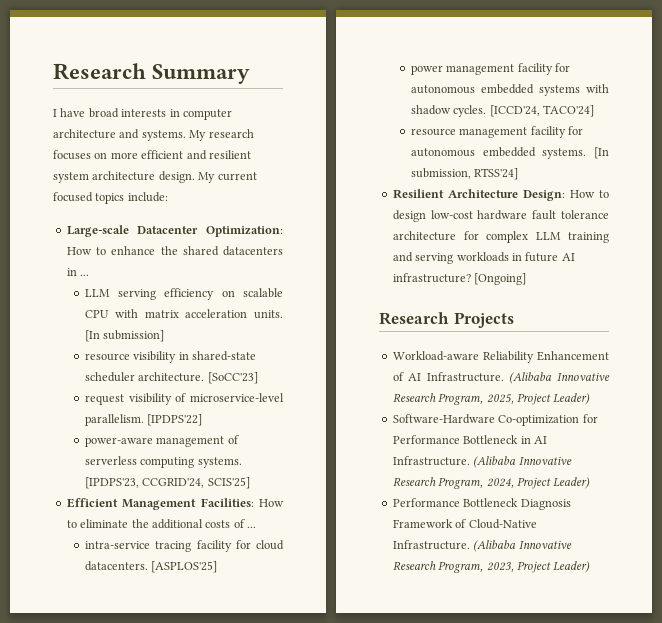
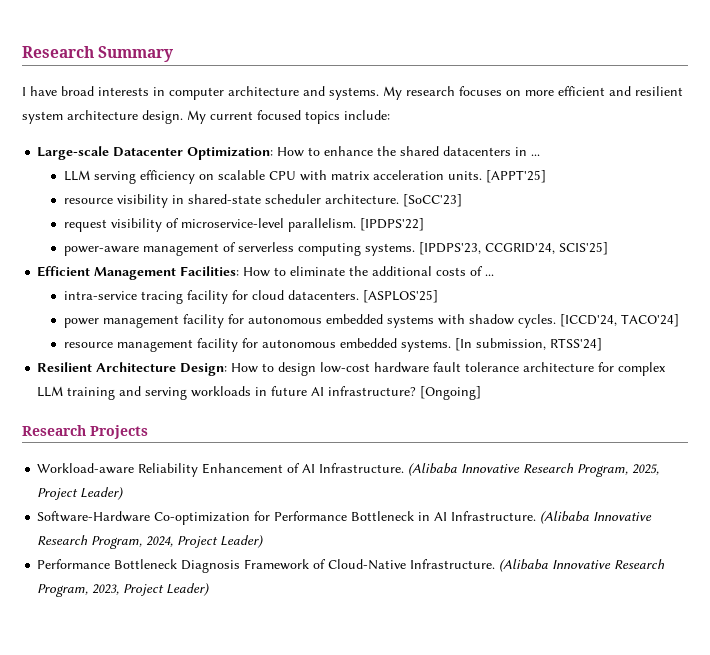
- [In submission]
+ [APPT'25]

